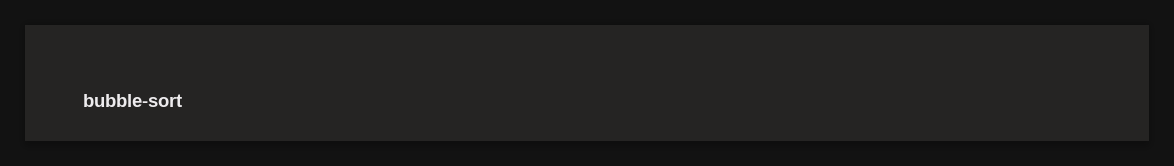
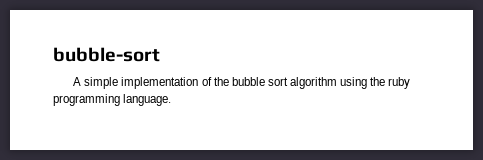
+ A simple implementation of the bubble sort algorithm using the ruby programming language.

